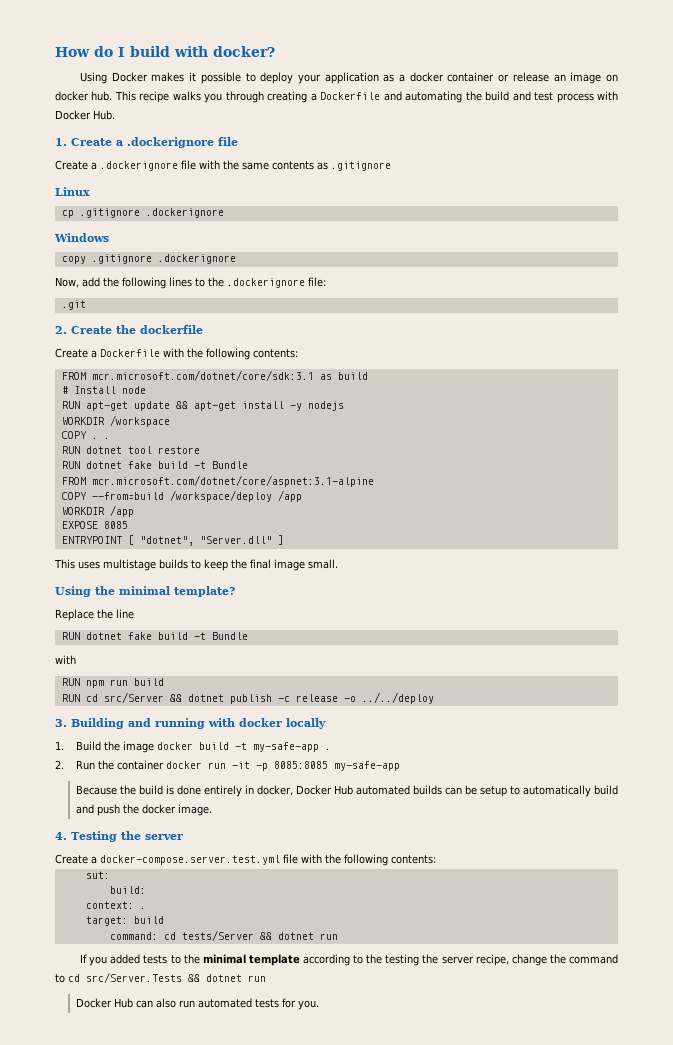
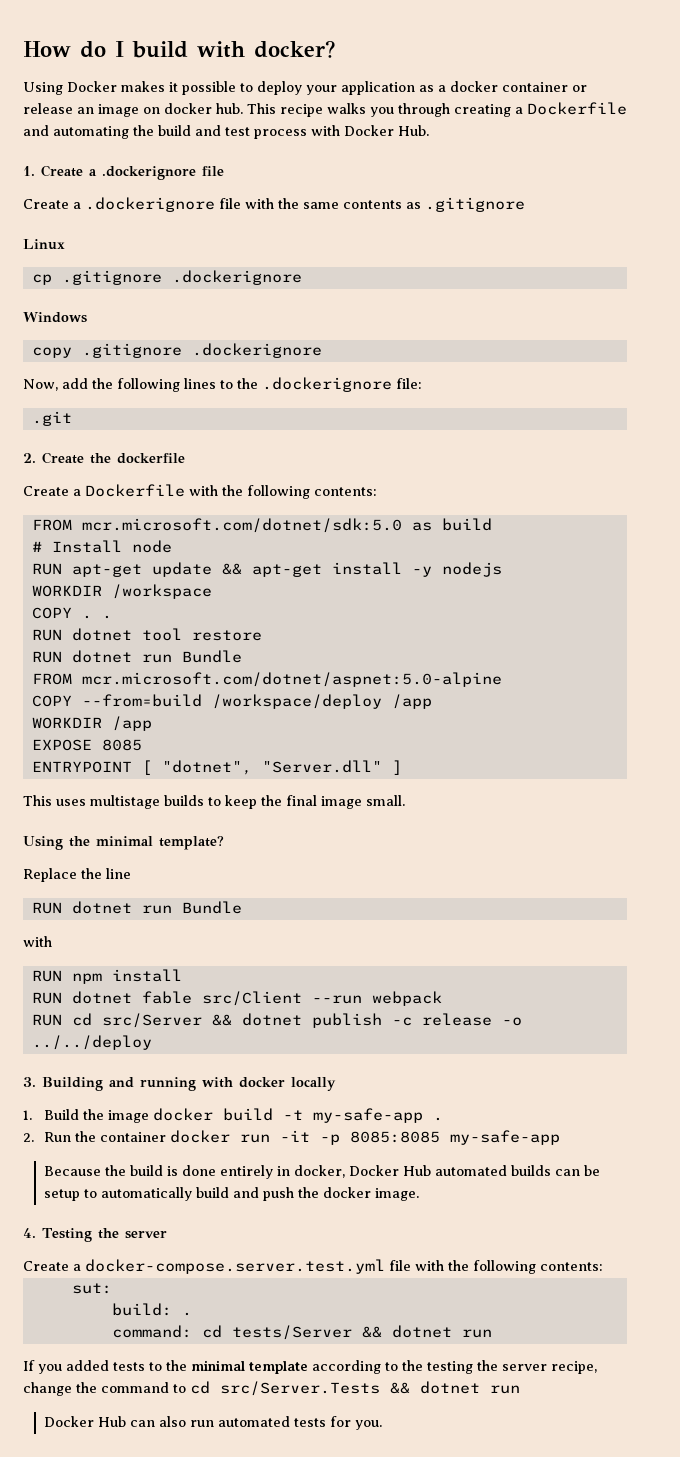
- FROM mcr.microsoft.com/dotnet/core/sdk:3.1 as build
+ FROM mcr.microsoft.com/dotnet/sdk:5.0 as build
  RUN dotnet tool restore
- RUN dotnet fake build -t Bundle
+ RUN dotnet run Bundle
- FROM mcr.microsoft.com/dotnet/core/aspnet:3.1-alpine
+ FROM mcr.microsoft.com/dotnet/aspnet:5.0-alpine
  Replace the line
- RUN dotnet fake build -t Bundle
+ RUN dotnet run Bundle
- RUN npm run build
+ RUN npm install
+ RUN dotnet fable src/Client --run webpack
- build:
- context: .
- target: build
+ build: .

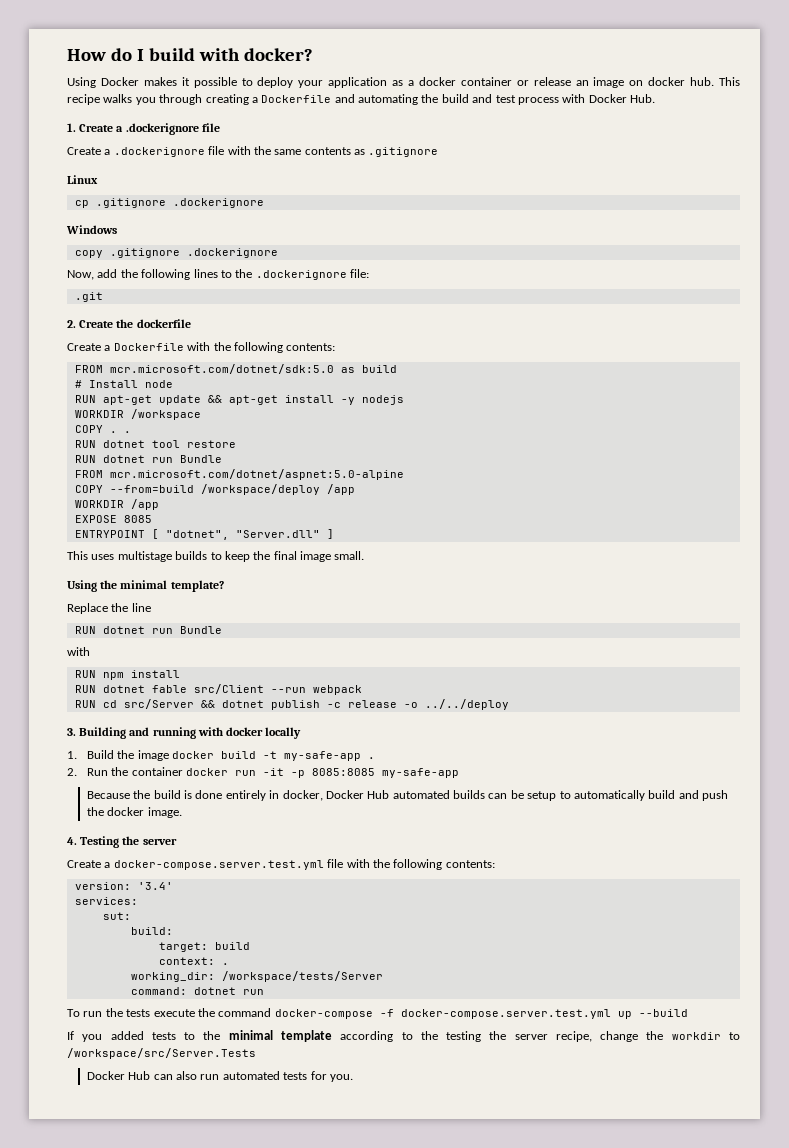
+ version: '3.4'
+ services:
- build: .
+ build:
+ target: build
+ context: .
+ working_dir: /workspace/tests/Server
- command: cd tests/Server && dotnet run
+ command: dotnet run
+ To run the tests execute the command docker-compose -f docker-compose.server.test.yml up --build
- If you added tests to the minimal template according to the testing the server recipe, change the command to cd src/Server.Tests && dotnet run
+ If you added tests to the minimal template according to the testing the server recipe, change the workdir to /workspace/src/Server.Tests

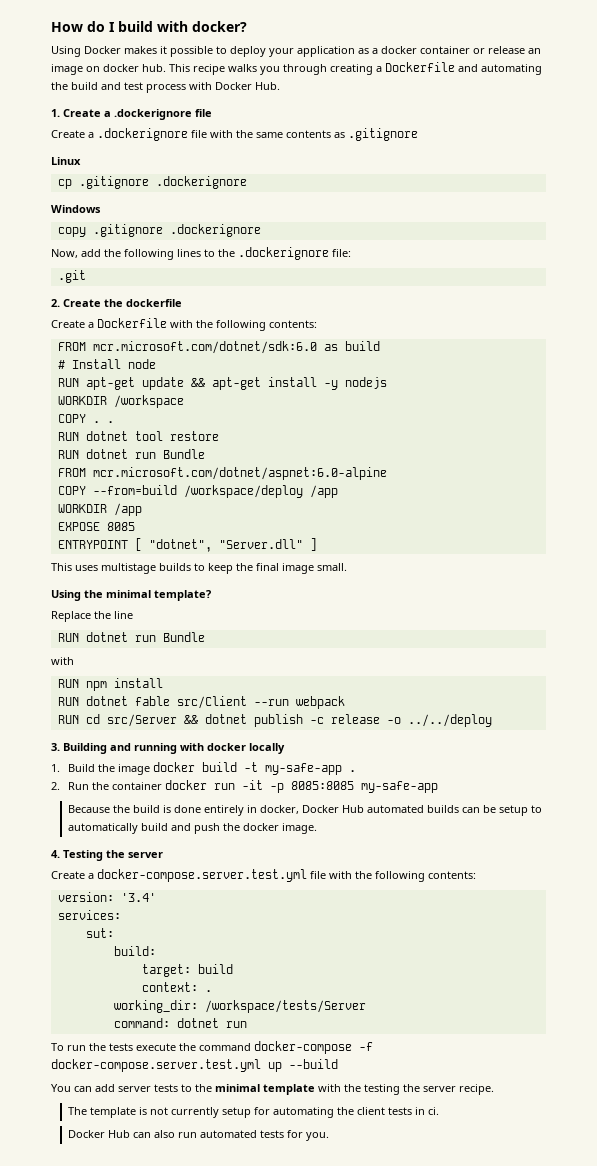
- FROM mcr.microsoft.com/dotnet/sdk:5.0 as build
+ FROM mcr.microsoft.com/dotnet/sdk:6.0 as build
- FROM mcr.microsoft.com/dotnet/aspnet:5.0-alpine
+ FROM mcr.microsoft.com/dotnet/aspnet:6.0-alpine
- If you added tests to the minimal template according to the testing the server recipe, change the workdir to /workspace/src/Server.Tests
+ You can add server tests to the minimal template with the testing the server recipe.
+ The template is not currently setup for automating the client tests in ci.

